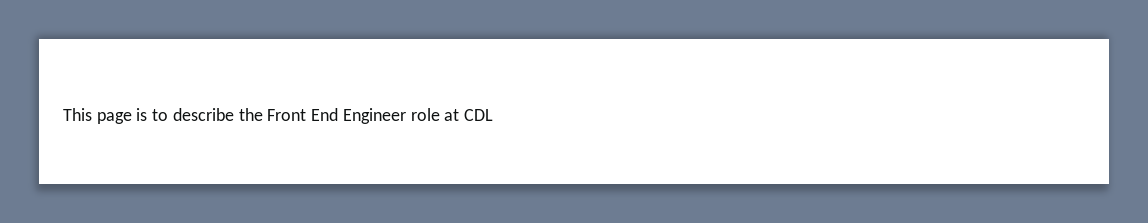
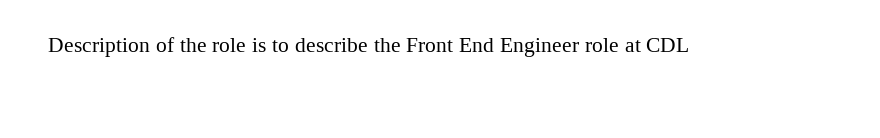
- This page is to describe the Front End Engineer role at CDL
+ Description of the role is to describe the Front End Engineer role at CDL

